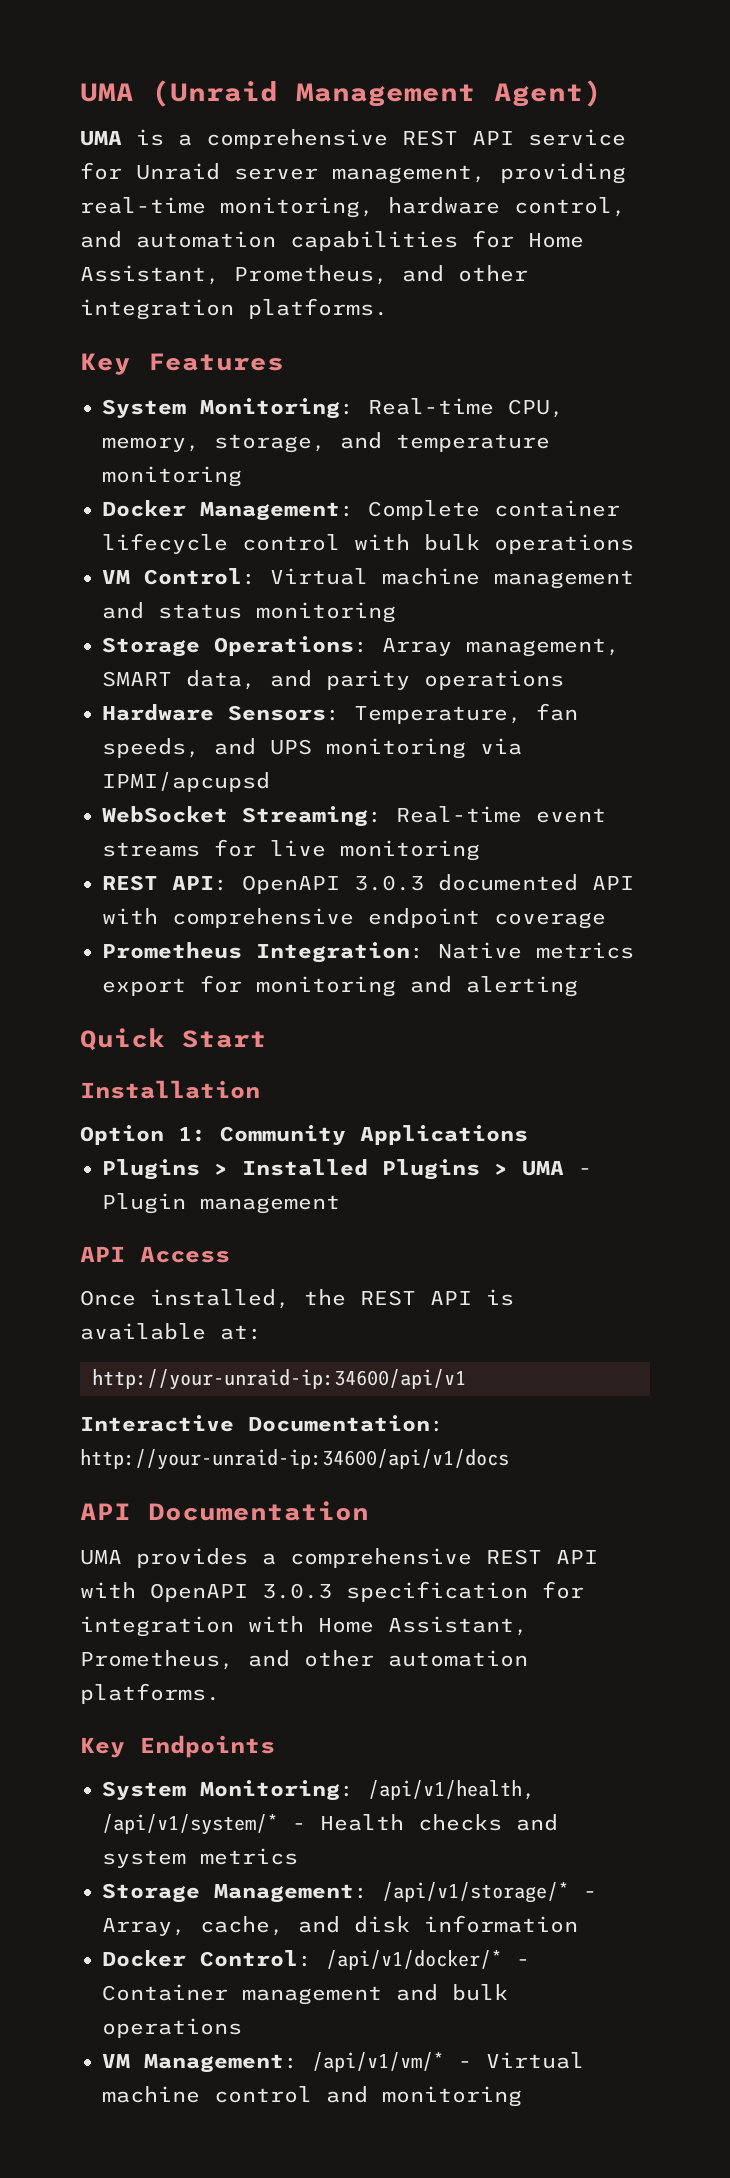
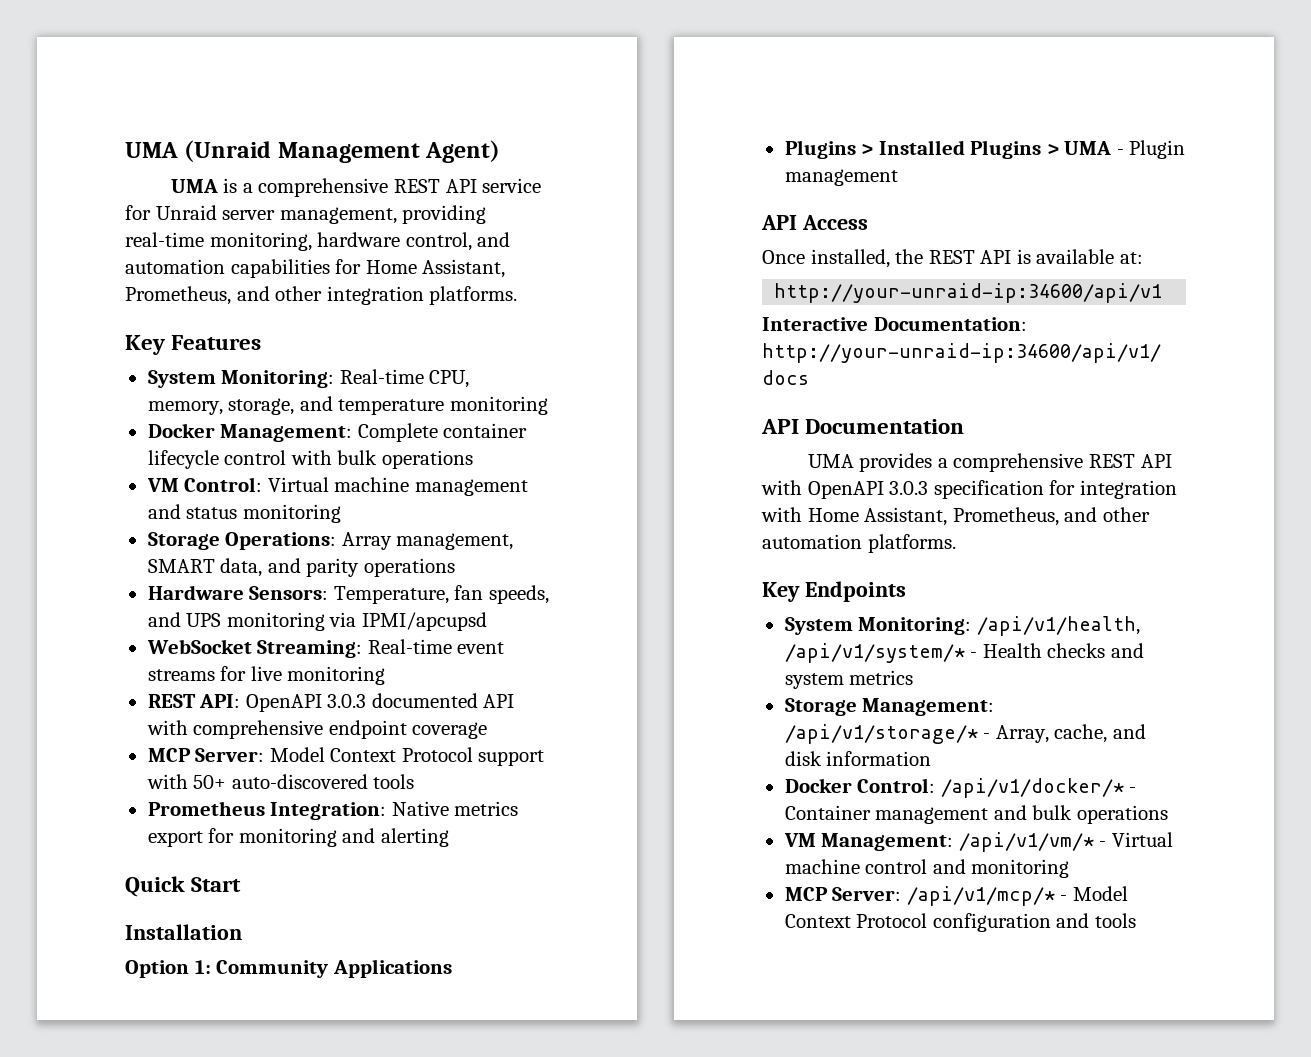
+ MCP Server: Model Context Protocol support with 50+ auto-discovered tools
+ MCP Server: /api/v1/mcp/* - Model Context Protocol configuration and tools

